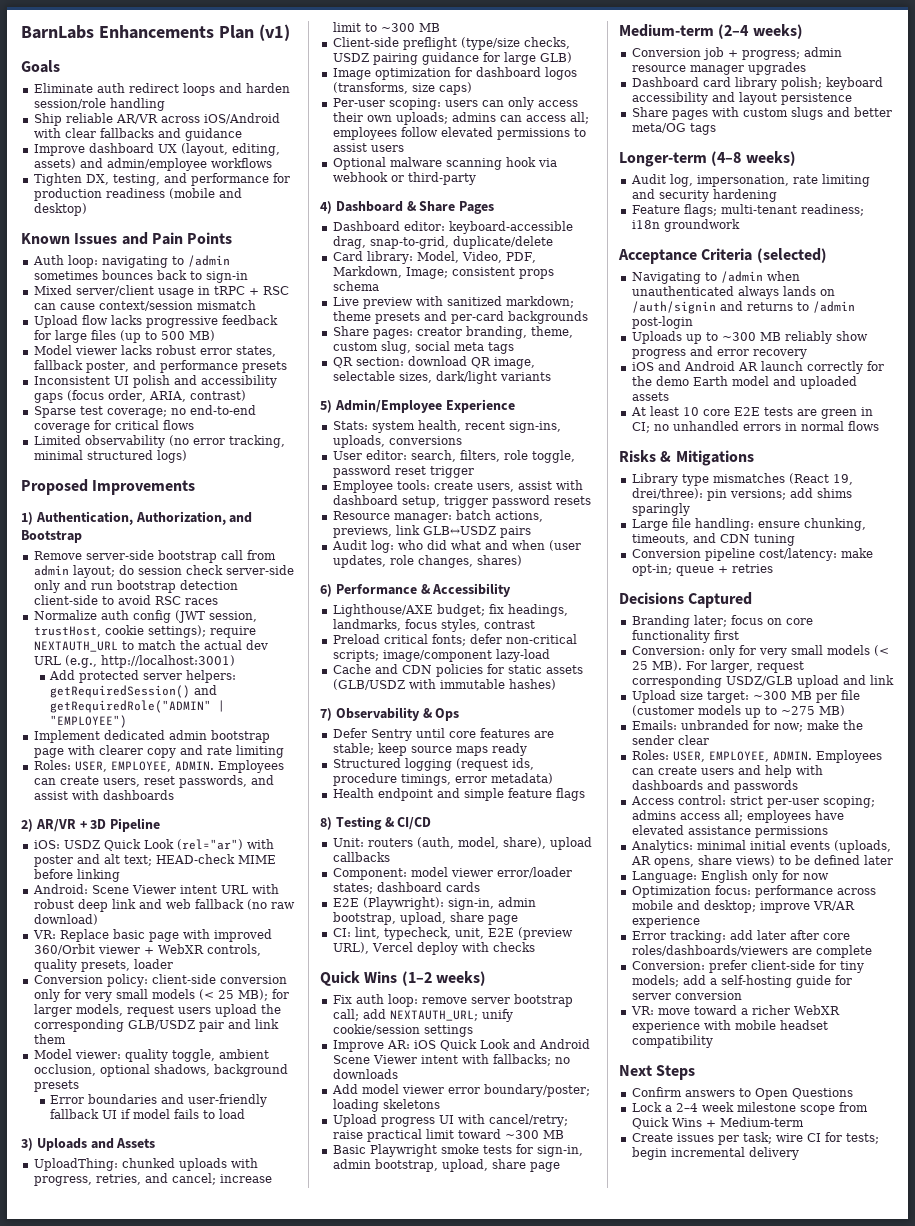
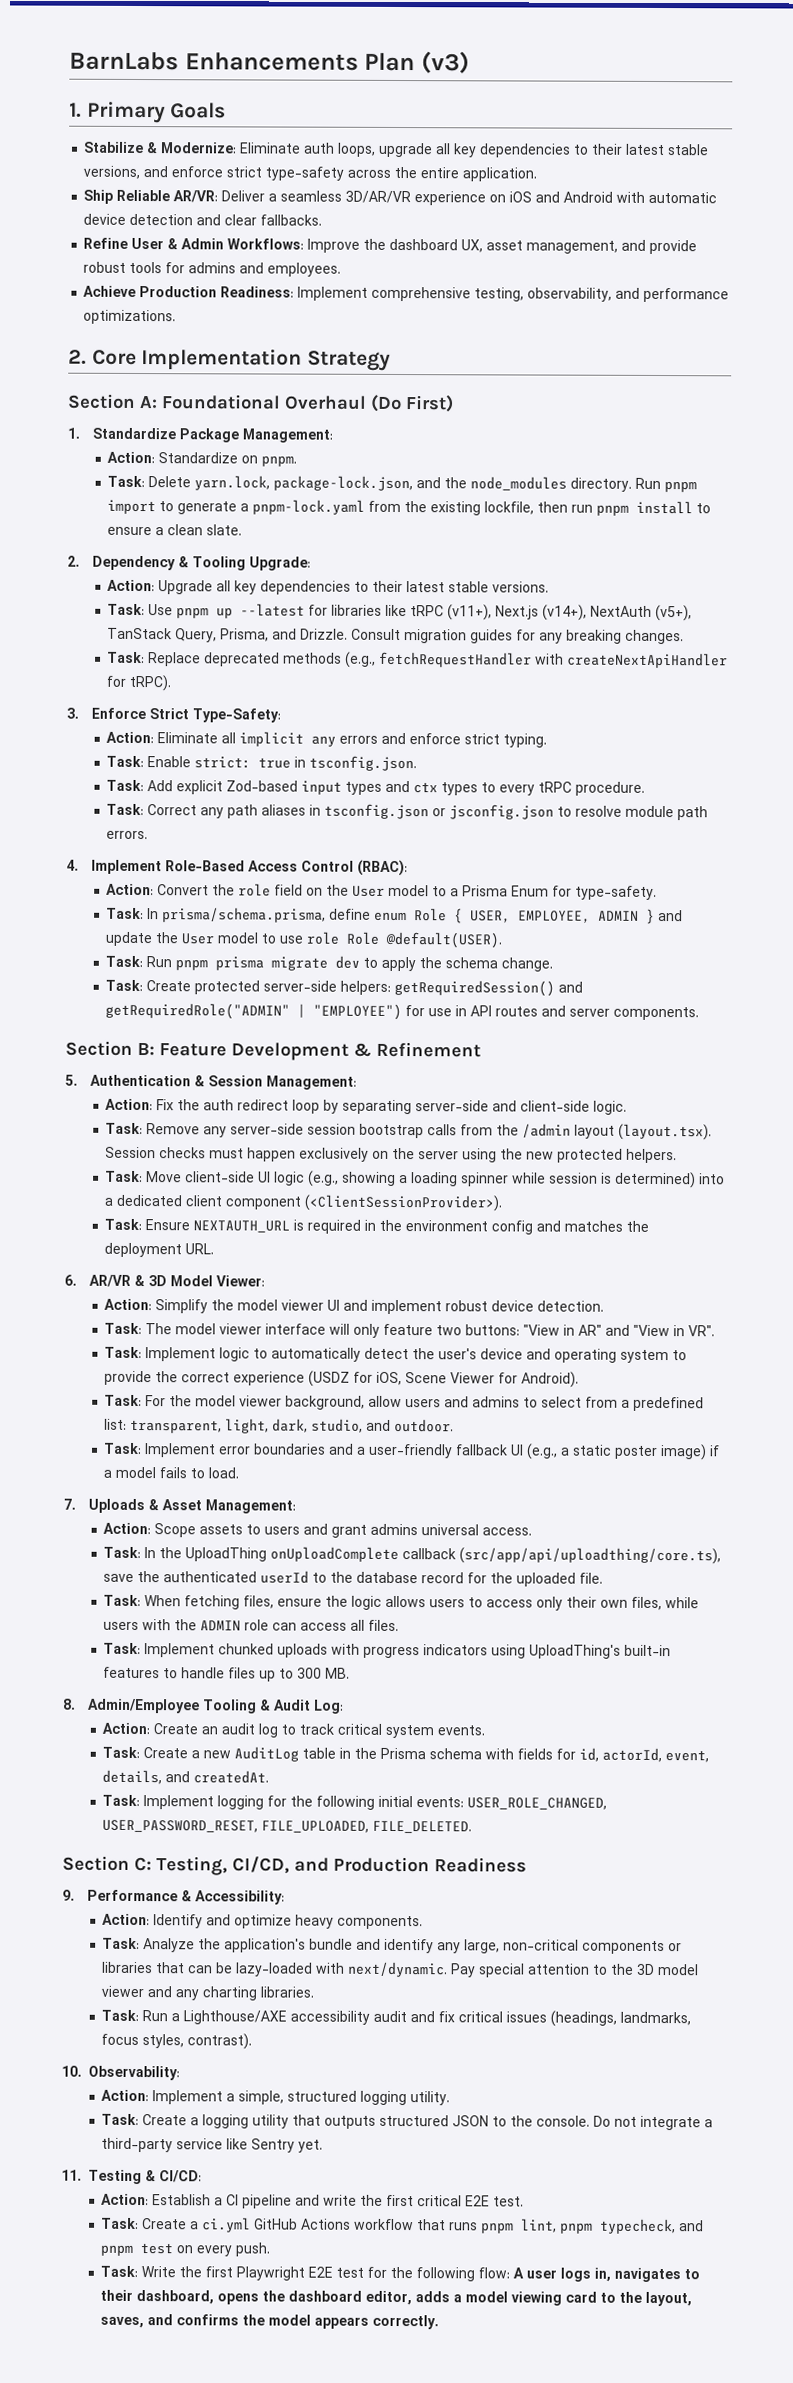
- BarnLabs Enhancements Plan (v1)
- Goals
- Eliminate auth redirect loops and harden session/role handling
- Ship reliable AR/VR across iOS/Android with clear fallbacks and guidance
- Improve dashboard UX (layout, editing, assets) and admin/employee workflows
- Tighten DX, testing, and performance for production readiness (mobile and desktop)
- Known Issues and Pain Points
- Auth loop: navigating to /admin sometimes bounces back to sign-in
- Mixed server/client usage in tRPC + RSC can cause context/session mismatch
- Upload flow lacks progressive feedback for large files (up to 500 MB)
- Model viewer lacks robust error states, fallback poster, and performance presets
- Inconsistent UI polish and accessibility gaps (focus order, ARIA, contrast)
- Sparse test coverage; no end-to-end coverage for critical flows
- Limited observability (no error tracking, minimal structured logs)
- Proposed Improvements
- 1) Authentication, Authorization, and Bootstrap
- Remove server-side bootstrap call from admin layout; do session check server-side only and run bootstrap detection client-side to avoid RSC races
- Normalize auth config (JWT session, trustHost, cookie settings); require NEXTAUTH_URL to match the actual dev URL (e.g., http://localhost:3001)
- Add protected server helpers: getRequiredSession() and getRequiredRole("ADMIN" | "EMPLOYEE")
- Implement dedicated admin bootstrap page with clearer copy and rate limiting
- Roles: USER, EMPLOYEE, ADMIN. Employees can create users, reset passwords, and assist with dashboards
- 2) AR/VR + 3D Pipeline
- iOS: USDZ Quick Look (rel="ar") with poster and alt text; HEAD-check MIME before linking
- Android: Scene Viewer intent URL with robust deep link and web fallback (no raw download)
- VR: Replace basic page with improved 360/Orbit viewer + WebXR controls, quality presets, loader
- Conversion policy: client-side conversion only for very small models (< 25 MB); for larger models, request users upload the corresponding GLB/USDZ pair and link them
- Model viewer: quality toggle, ambient occlusion, optional shadows, background presets
- Error boundaries and user-friendly fallback UI if model fails to load
- 3) Uploads and Assets
- UploadThing: chunked uploads with progress, retries, and cancel; increase limit to ~300 MB
- Client-side preflight (type/size checks, USDZ pairing guidance for large GLB)
- Image optimization for dashboard logos (transforms, size caps)
- Per-user scoping: users can only access their own uploads; admins can access all; employees follow elevated permissions to assist users
- Optional malware scanning hook via webhook or third-party
- 4) Dashboard & Share Pages
- Dashboard editor: keyboard-accessible drag, snap-to-grid, duplicate/delete
- Card library: Model, Video, PDF, Markdown, Image; consistent props schema
- Live preview with sanitized markdown; theme presets and per-card backgrounds
- Share pages: creator branding, theme, custom slug, social meta tags
- QR section: download QR image, selectable sizes, dark/light variants
- 5) Admin/Employee Experience
- Stats: system health, recent sign-ins, uploads, conversions
- User editor: search, filters, role toggle, password reset trigger
- Employee tools: create users, assist with dashboard setup, trigger password resets
- Resource manager: batch actions, previews, link GLB↔USDZ pairs
- Audit log: who did what and when (user updates, role changes, shares)
- 6) Performance & Accessibility
- Lighthouse/AXE budget; fix headings, landmarks, focus styles, contrast
- Preload critical fonts; defer non-critical scripts; image/component lazy-load
- Cache and CDN policies for static assets (GLB/USDZ with immutable hashes)
- 7) Observability & Ops
- Defer Sentry until core features are stable; keep source maps ready
- Structured logging (request ids, procedure timings, error metadata)
- Health endpoint and simple feature flags
- 8) Testing & CI/CD
- Unit: routers (auth, model, share), upload callbacks
- Component: model viewer error/loader states; dashboard cards
- E2E (Playwright): sign-in, admin bootstrap, upload, share page
- CI: lint, typecheck, unit, E2E (preview URL), Vercel deploy with checks
- Quick Wins (1–2 weeks)
- Fix auth loop: remove server bootstrap call; add NEXTAUTH_URL; unify cookie/session settings
- Improve AR: iOS Quick Look and Android Scene Viewer intent with fallbacks; no downloads
- Add model viewer error boundary/poster; loading skeletons
- Upload progress UI with cancel/retry; raise practical limit toward ~300 MB
- Basic Playwright smoke tests for sign-in, admin bootstrap, upload, share page
- Medium-term (2–4 weeks)
- Conversion job + progress; admin resource manager upgrades
- Dashboard card library polish; keyboard accessibility and layout persistence
- Share pages with custom slugs and better meta/OG tags
- Longer-term (4–8 weeks)
- Audit log, impersonation, rate limiting and security hardening
- Feature flags; multi-tenant readiness; i18n groundwork
- Acceptance Criteria (selected)
- Navigating to /admin when unauthenticated always lands on /auth/signin and returns to /admin post-login
- Uploads up to ~300 MB reliably show progress and error recovery
- iOS and Android AR launch correctly for the demo Earth model and uploaded assets
- At least 10 core E2E tests are green in CI; no unhandled errors in normal flows
- Risks & Mitigations
- Library type mismatches (React 19, drei/three): pin versions; add shims sparingly
- Large file handling: ensure chunking, timeouts, and CDN tuning
- Conversion pipeline cost/latency: make opt-in; queue + retries
- Decisions Captured
- Branding later; focus on core functionality first
- Conversion: only for very small models (< 25 MB). For larger, request corresponding USDZ/GLB upload and link
- Upload size target: ~300 MB per file (customer models up to ~275 MB)
- Emails: unbranded for now; make the sender clear
- Roles: USER, EMPLOYEE, ADMIN. Employees can create users and help with dashboards and passwords
- Access control: strict per-user scoping; admins access all; employees have elevated assistance permissions
- Analytics: minimal initial events (uploads, AR opens, share views) to be defined later
- Language: English only for now
- Optimization focus: performance across mobile and desktop; improve VR/AR experience
- Error tracking: add later after core roles/dashboards/viewers are complete
- Conversion: prefer client-side for tiny models; add a self-hosting guide for server conversion
- VR: move toward a richer WebXR experience with mobile headset compatibility
- Next Steps
- Confirm answers to Open Questions
- Lock a 2–4 week milestone scope from Quick Wins + Medium-term
- Create issues per task; wire CI for tests; begin incremental delivery
+ BarnLabs Enhancements Plan (v3)
+ 1. Primary Goals
+ Stabilize & Modernize: Eliminate auth loops, upgrade all key dependencies to their latest stable versions, and enforce strict type-safety across the entire application.
+ Ship Reliable AR/VR: Deliver a seamless 3D/AR/VR experience on iOS and Android with automatic device detection and clear fallbacks.
+ Refine User & Admin Workflows: Improve the dashboard UX, asset management, and provide robust tools for admins and employees.
+ Achieve Production Readiness: Implement comprehensive testing, observability, and performance optimizations.
+ 2. Core Implementation Strategy
+ Section A: Foundational Overhaul (Do First)
+ 1. Standardize Package Management:
+ Action: Standardize on pnpm.
+ Task: Delete yarn.lock, package-lock.json, and the node_modules directory. Run pnpm import to generate a pnpm-lock.yaml from the existing lockfile, then run pnpm install to ensure a clean slate.
+ 2. Dependency & Tooling Upgrade:
+ Action: Upgrade all key dependencies to their latest stable versions.
+ Task: Use pnpm up --latest for libraries like tRPC (v11+), Next.js (v14+), NextAuth (v5+), TanStack Query, Prisma, and Drizzle. Consult migration guides for any breaking changes.
+ Task: Replace deprecated methods (e.g., fetchRequestHandler with createNextApiHandler for tRPC).
+ 3. Enforce Strict Type-Safety:
+ Action: Eliminate all implicit any errors and enforce strict typing.
+ Task: Enable strict: true in tsconfig.json.
+ Task: Add explicit Zod-based input types and ctx types to every tRPC procedure.
+ Task: Correct any path aliases in tsconfig.json or jsconfig.json to resolve module path errors.
+ 4. Implement Role-Based Access Control (RBAC):
+ Action: Convert the role field on the User model to a Prisma Enum for type-safety.
+ Task: In prisma/schema.prisma, define enum Role { USER, EMPLOYEE, ADMIN } and update the User model to use role Role @default(USER).
+ Task: Run pnpm prisma migrate dev to apply the schema change.
+ Task: Create protected server-side helpers: getRequiredSession() and getRequiredRole("ADMIN" | "EMPLOYEE") for use in API routes and server components.
+ Section B: Feature Development & Refinement
+ 5. Authentication & Session Management:
+ Action: Fix the auth redirect loop by separating server-side and client-side logic.
+ Task: Remove any server-side session bootstrap calls from the /admin layout (layout.tsx). Session checks must happen exclusively on the server using the new protected helpers.
+ Task: Move client-side UI logic (e.g., showing a loading spinner while session is determined) into a dedicated client component (<ClientSessionProvider>).
+ Task: Ensure NEXTAUTH_URL is required in the environment config and matches the deployment URL.
+ 6. AR/VR & 3D Model Viewer:
+ Action: Simplify the model viewer UI and implement robust device detection.
+ Task: The model viewer interface will only feature two buttons: "View in AR" and "View in VR".
+ Task: Implement logic to automatically detect the user's device and operating system to provide the correct experience (USDZ for iOS, Scene Viewer for Android).
+ Task: For the model viewer background, allow users and admins to select from a predefined list: transparent, light, dark, studio, and outdoor.
+ Task: Implement error boundaries and a user-friendly fallback UI (e.g., a static poster image) if a model fails to load.
+ 7. Uploads & Asset Management:
+ Action: Scope assets to users and grant admins universal access.
+ Task: In the UploadThing onUploadComplete callback (src/app/api/uploadthing/core.ts), save the authenticated userId to the database record for the uploaded file.
+ Task: When fetching files, ensure the logic allows users to access only their own files, while users with the ADMIN role can access all files.
+ Task: Implement chunked uploads with progress indicators using UploadThing's built-in features to handle files up to 300 MB.
+ 8. Admin/Employee Tooling & Audit Log:
+ Action: Create an audit log to track critical system events.
+ Task: Create a new AuditLog table in the Prisma schema with fields for id, actorId, event, details, and createdAt.
+ Task: Implement logging for the following initial events: USER_ROLE_CHANGED, USER_PASSWORD_RESET, FILE_UPLOADED, FILE_DELETED.
+ Section C: Testing, CI/CD, and Production Readiness
+ 9. Performance & Accessibility:
+ Action: Identify and optimize heavy components.
+ Task: Analyze the application's bundle and identify any large, non-critical components or libraries that can be lazy-loaded with next/dynamic. Pay special attention to the 3D model viewer and any charting libraries.
+ Task: Run a Lighthouse/AXE accessibility audit and fix critical issues (headings, landmarks, focus styles, contrast).
+ 10. Observability:
+ Action: Implement a simple, structured logging utility.
+ Task: Create a logging utility that outputs structured JSON to the console. Do not integrate a third-party service like Sentry yet.
+ 11. Testing & CI/CD:
+ Action: Establish a CI pipeline and write the first critical E2E test.
+ Task: Create a ci.yml GitHub Actions workflow that runs pnpm lint, pnpm typecheck, and pnpm test on every push.
+ Task: Write the first Playwright E2E test for the following flow: A user logs in, navigates to their dashboard, opens the dashboard editor, adds a model viewing card to the layout, saves, and confirms the model appears correctly.

